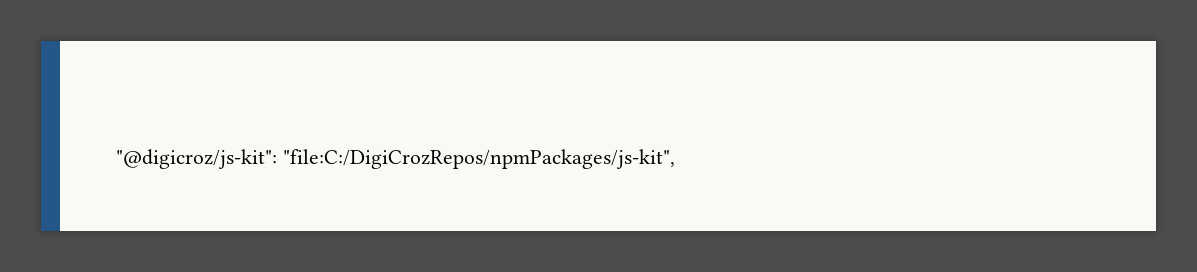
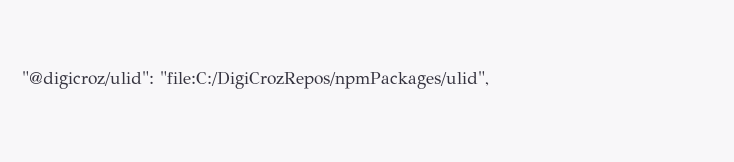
- "@digicroz/js-kit": "file:C:/DigiCrozRepos/npmPackages/js-kit",
+ "@digicroz/ulid": "file:C:/DigiCrozRepos/npmPackages/ulid",

